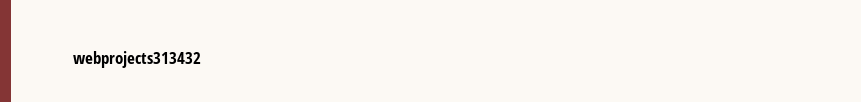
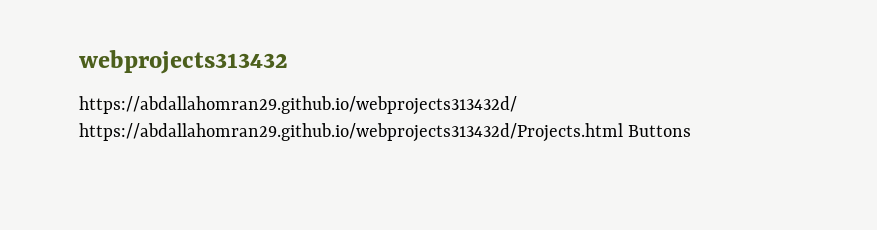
+ https://abdallahomran29.github.io/webprojects313432d/ https://abdallahomran29.github.io/webprojects313432d/Projects.html Buttons

